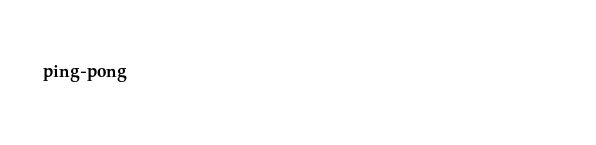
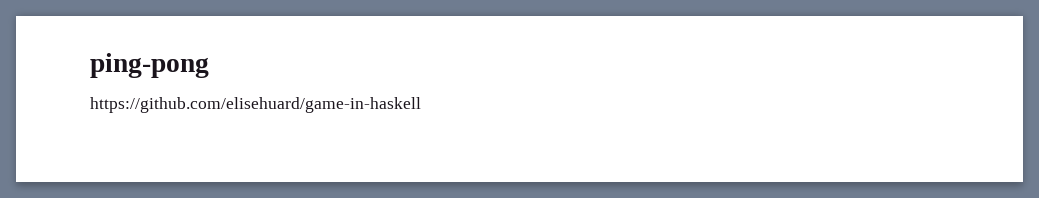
+ https://github.com/elisehuard/game-in-haskell

